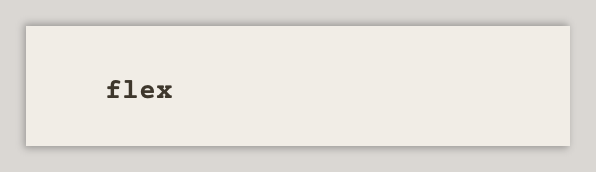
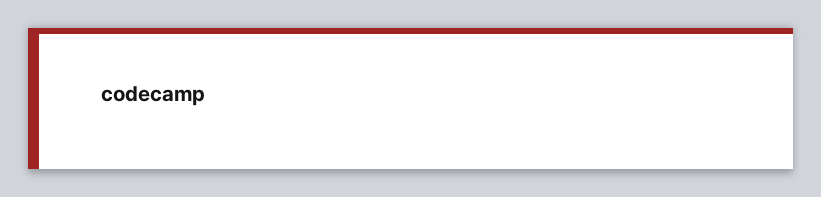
- flex
+ codecamp

